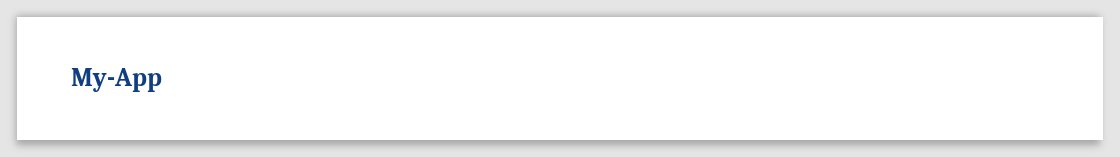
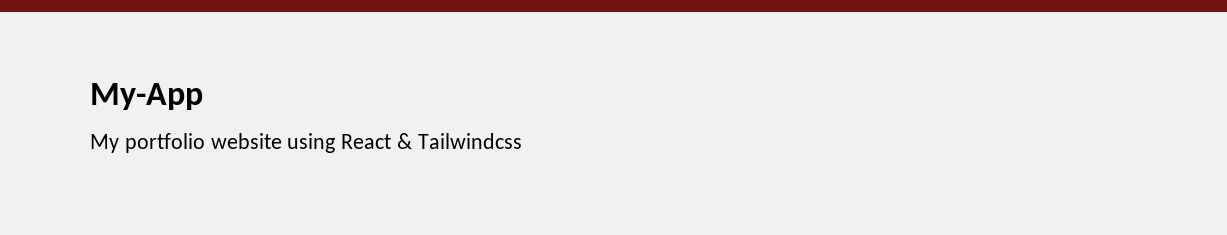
+ My portfolio website using React & Tailwindcss

